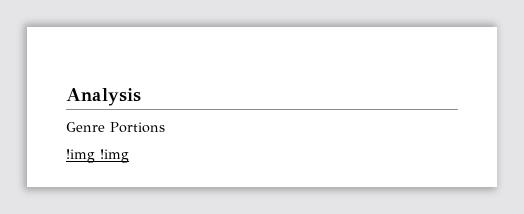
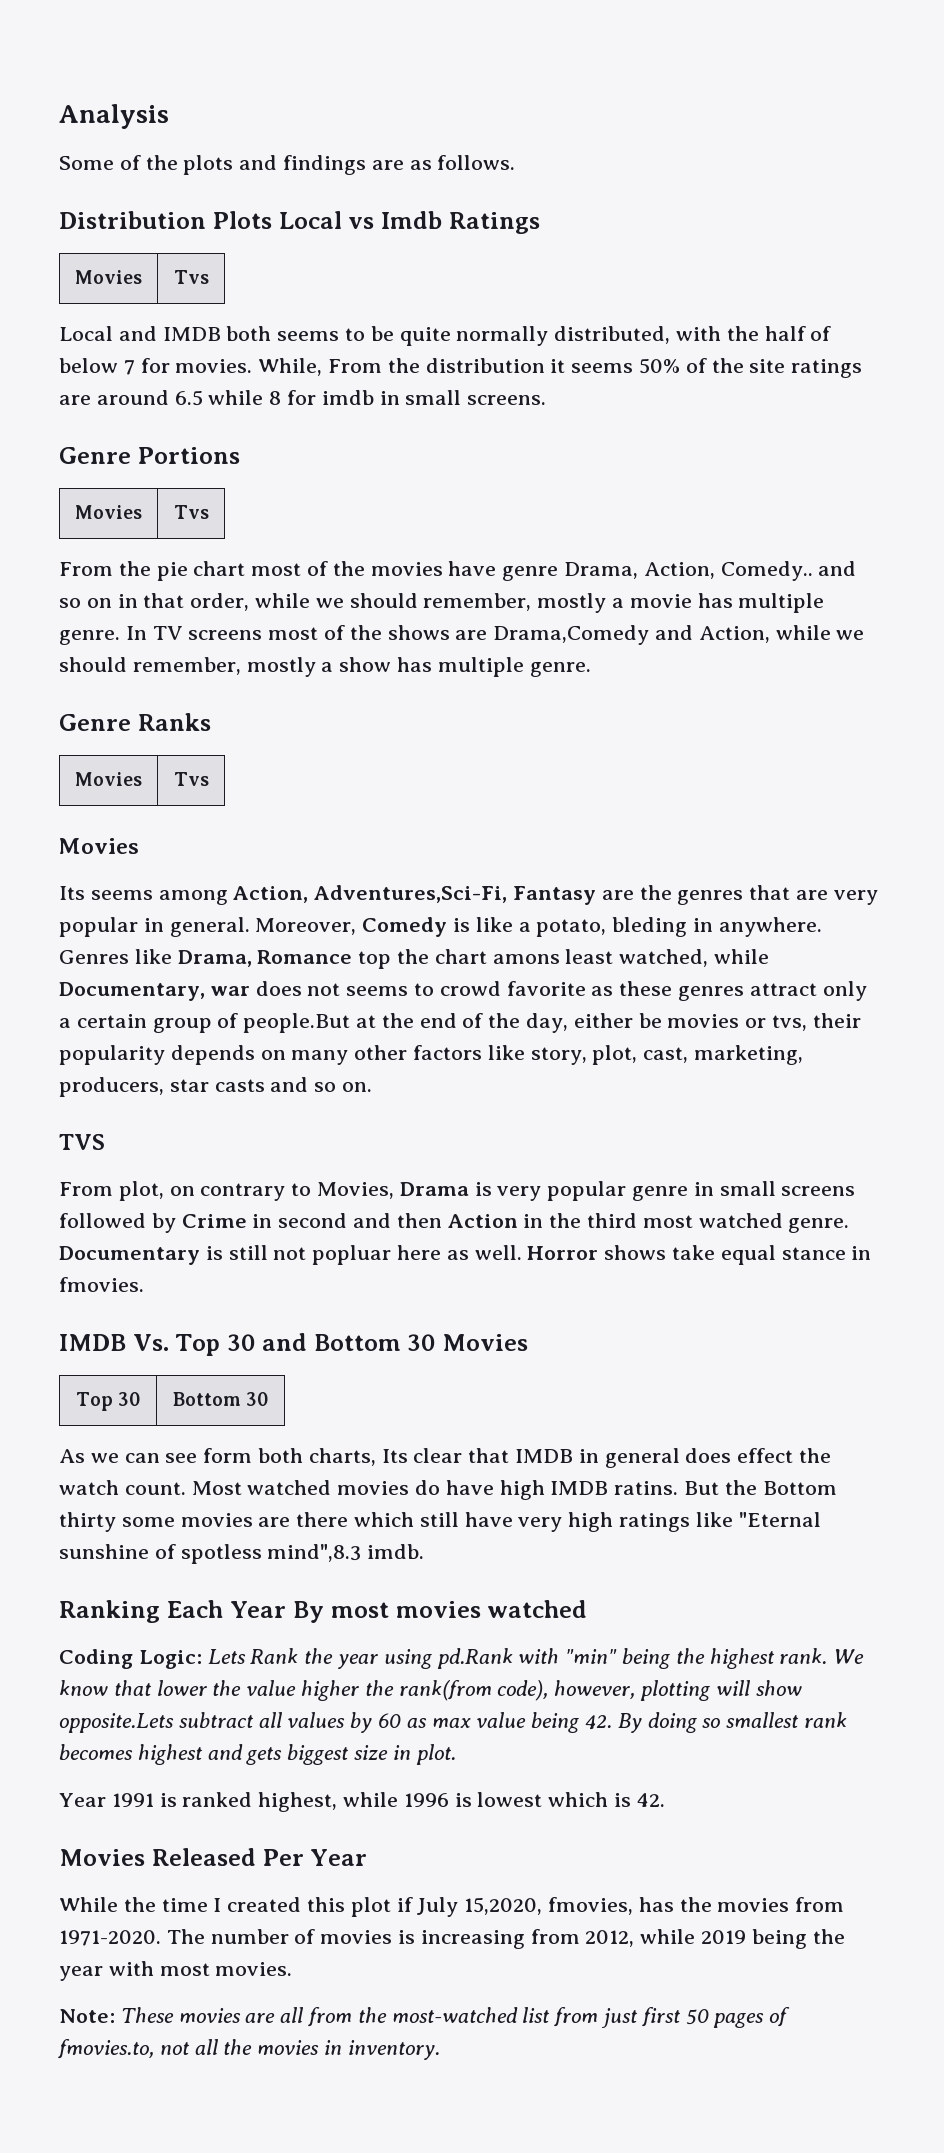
+ Some of the plots and findings are as follows.
+ Distribution Plots Local vs Imdb Ratings
+ Movies | Tvs
+ Local and IMDB both seems to be quite normally distributed, with the half of below 7 for movies. While, From the distribution it seems 50% of the site ratings are around 6.5 while 8 for imdb in small screens.
  Genre Portions
- !img !img
+ Movies | Tvs
+ From the pie chart most of the movies have genre Drama, Action, Comedy.. and so on in that order, while we should remember, mostly a movie has multiple genre. In TV screens most of the shows are Drama,Comedy and Action, while we should remember, mostly a show has multiple genre.
+ Genre Ranks
+ Movies | Tvs
+ Movies
+ Its seems among Action, Adventures,Sci-Fi, Fantasy are the genres that are very popular in general. Moreover, Comedy is like a potato, bleding in anywhere. Genres like Drama, Romance top the chart amons least watched, while Documentary, war does not seems to crowd favorite as these genres attract only a certain group of people.But at the end of the day, either be movies or tvs, their popularity depends on many other factors like story, plot, cast, marketing, producers, star casts and so on.
+ TVS
+ From plot, on contrary to Movies, Drama is very popular genre in small screens followed by Crime in second and then Action in the third most watched genre. Documentary is still not popluar here as well. Horror shows take equal stance in fmovies.
+ IMDB Vs. Top 30 and Bottom 30 Movies
+ Top 30 | Bottom 30
+ As we can see form both charts, Its clear that IMDB in general does effect the watch count. Most watched movies do have high IMDB ratins. But the Bottom thirty some movies are there which still have very high ratings like "Eternal sunshine of spotless mind",8.3 imdb.
+ Ranking Each Year By most movies watched
+ Coding Logic: Lets Rank the year using pd.Rank with "min" being the highest rank. We know that lower the value higher the rank(from code), however, plotting will show opposite.Lets subtract all values by 60 as max value being 42. By doing so smallest rank becomes highest and gets biggest size in plot.
+ Year 1991 is ranked highest, while 1996 is lowest which is 42.
+ Movies Released Per Year
+ While the time I created this plot if July 15,2020, fmovies, has the movies from 1971-2020. The number of movies is increasing from 2012, while 2019 being the year with most movies.
+ Note: These movies are all from the most-watched list from just first 50 pages of fmovies.to, not all the movies in inventory.

